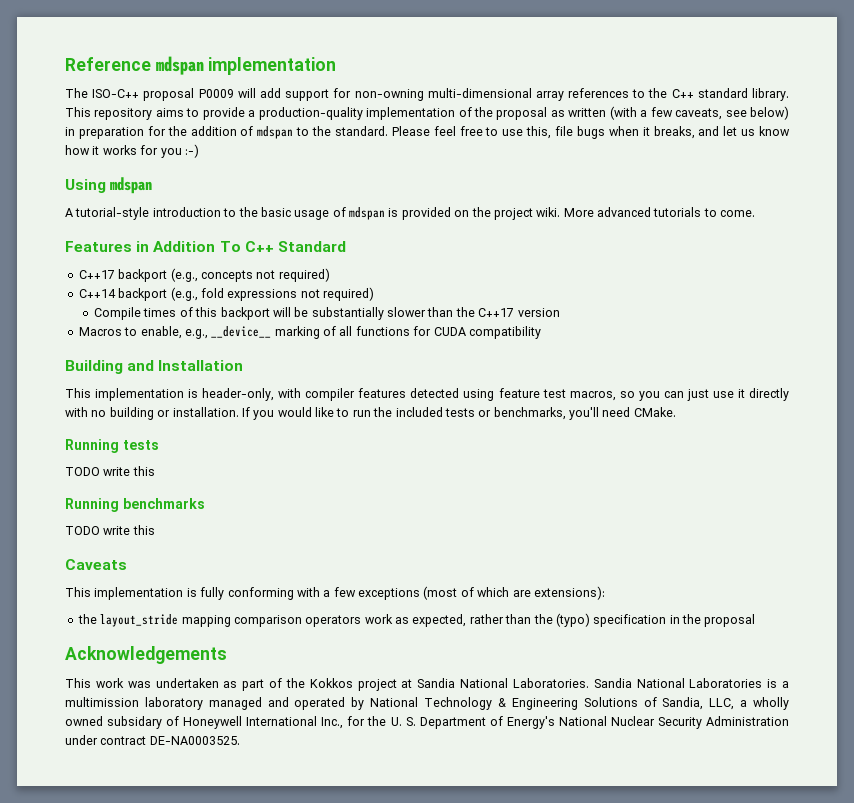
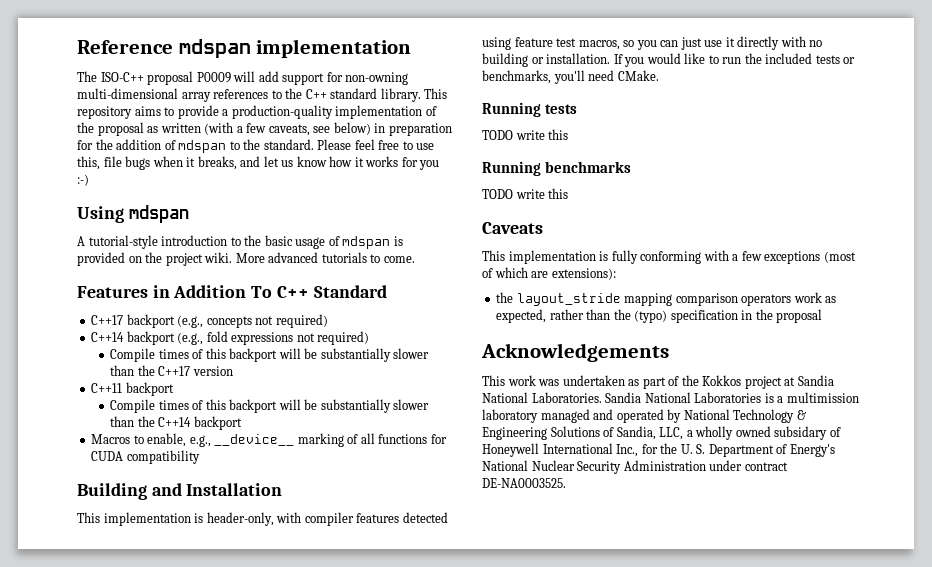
+ C++11 backport
+ Compile times of this backport will be substantially slower than the C++14 backport

